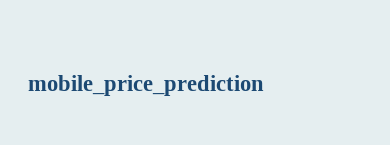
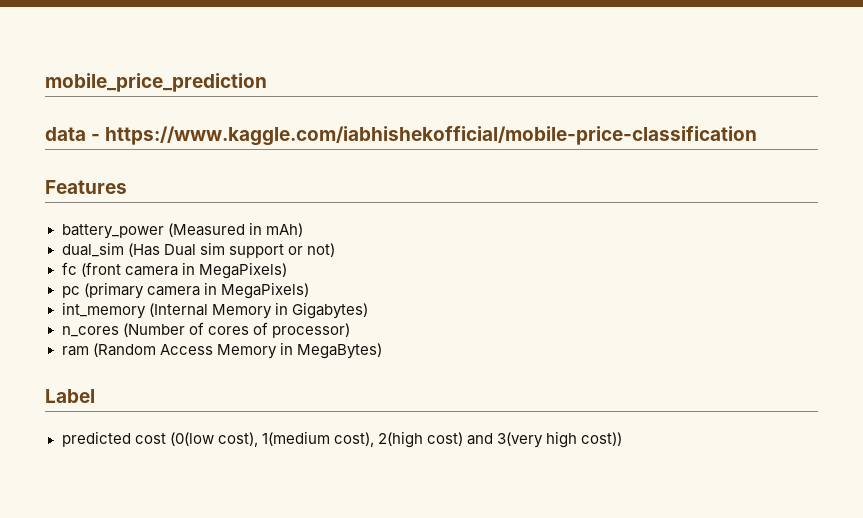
+ data - https://www.kaggle.com/iabhishekofficial/mobile-price-classification
+ Features
+ battery_power (Measured in mAh)
+ dual_sim (Has Dual sim support or not)
+ fc (front camera in MegaPixels)
+ pc (primary camera in MegaPixels)
+ int_memory (Internal Memory in Gigabytes)
+ n_cores (Number of cores of processor)
+ ram (Random Access Memory in MegaBytes)
+ Label
+ predicted cost (0(low cost), 1(medium cost), 2(high cost) and 3(very high cost))

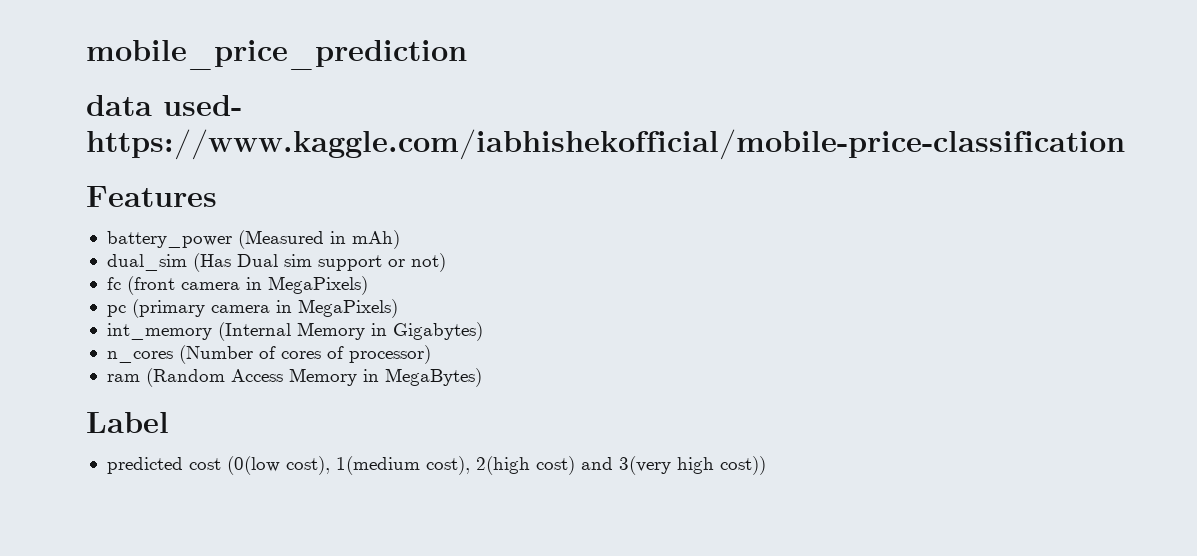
- data - https://www.kaggle.com/iabhishekofficial/mobile-price-classification
+ data used- https://www.kaggle.com/iabhishekofficial/mobile-price-classification

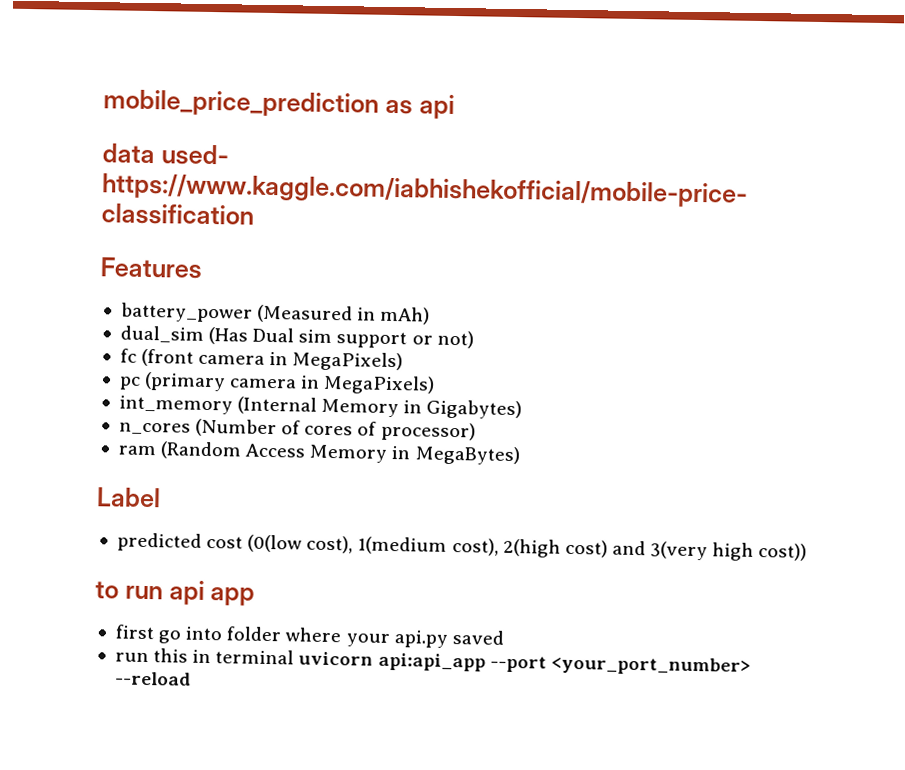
- mobile_price_prediction
+ mobile_price_prediction as api
+ to run api app
+ first go into folder where your api.py saved
+ run this in terminal uvicorn api:api_app --port <your_port_number> --reload

